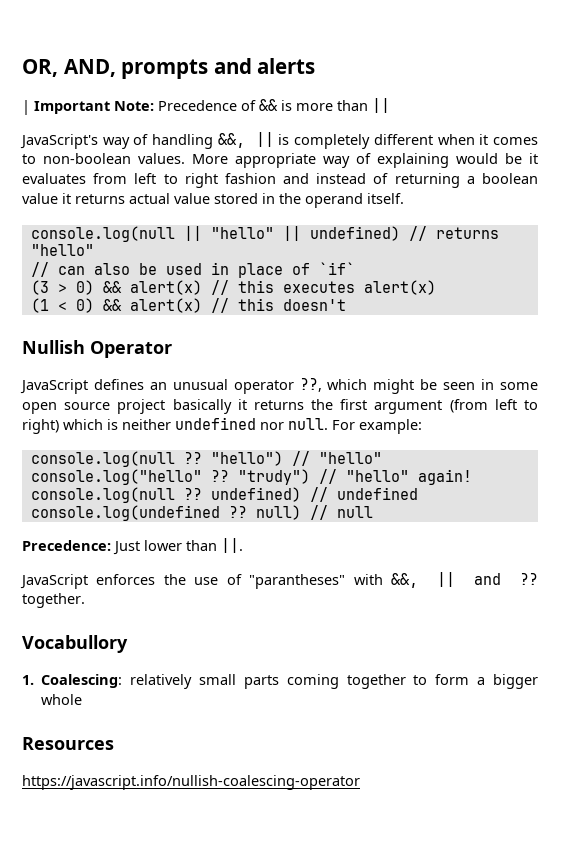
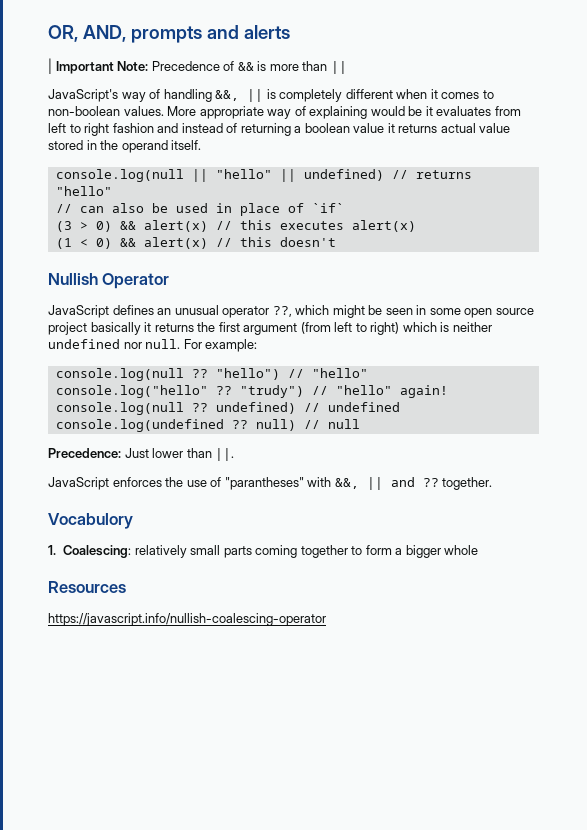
- Vocabullory
+ Vocabulory

